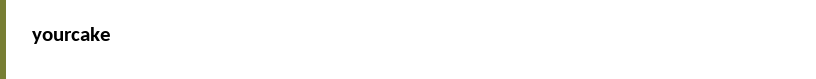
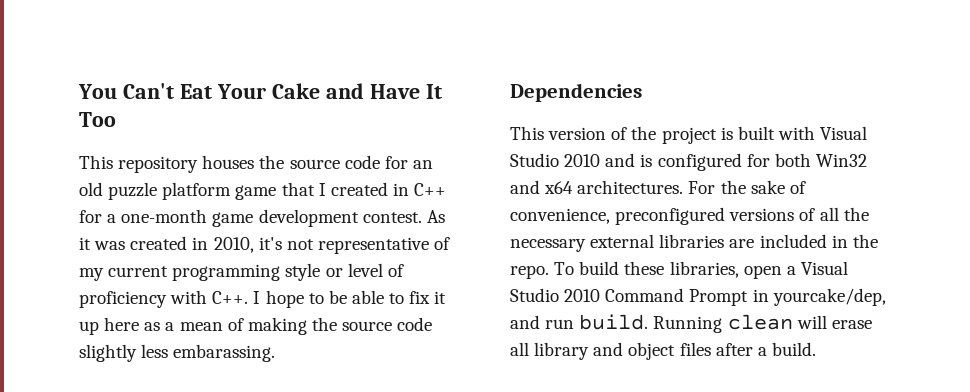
- yourcake
+ You Can't Eat Your Cake and Have It Too
+ This repository houses the source code for an old puzzle platform game that I created in C++ for a one-month game development contest. As it was created in 2010, it's not representative of my current programming style or level of proficiency with C++. I hope to be able to fix it up here as a mean of making the source code slightly less embarassing.
+ Dependencies
+ This version of the project is built with Visual Studio 2010 and is configured for both Win32 and x64 architectures. For the sake of convenience, preconfigured versions of all the necessary external libraries are included in the repo. To build these libraries, open a Visual Studio 2010 Command Prompt in yourcake/dep, and run build. Running clean will erase all library and object files after a build.

